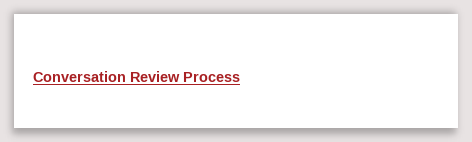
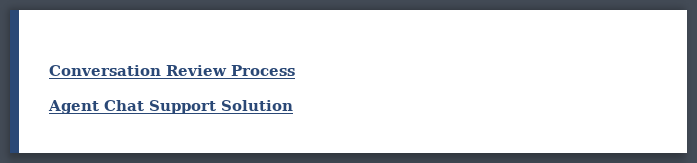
+ Agent Chat Support Solution

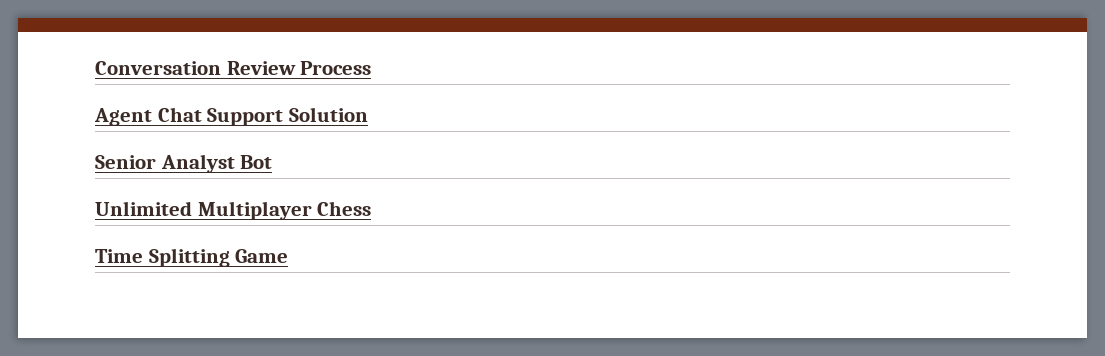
+ Senior Analyst Bot
+ Unlimited Multiplayer Chess
+ Time Splitting Game

